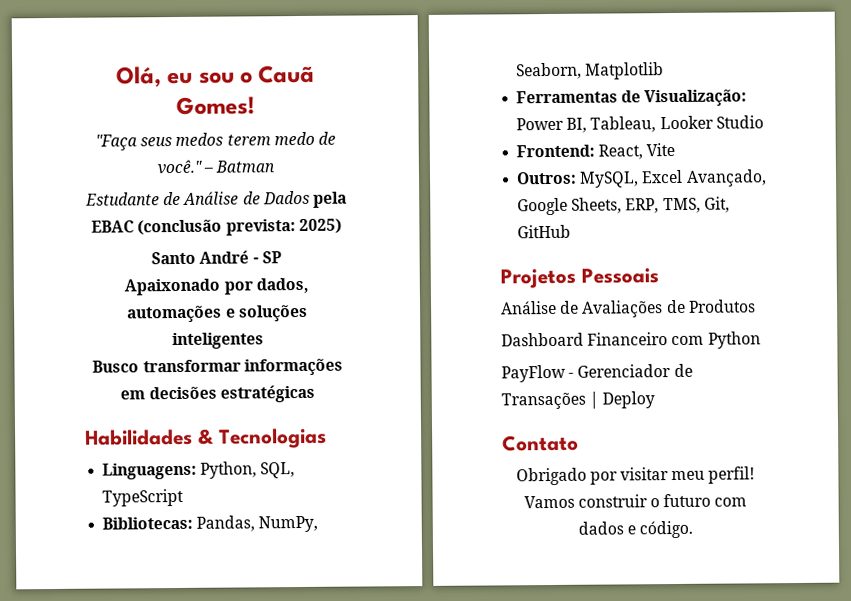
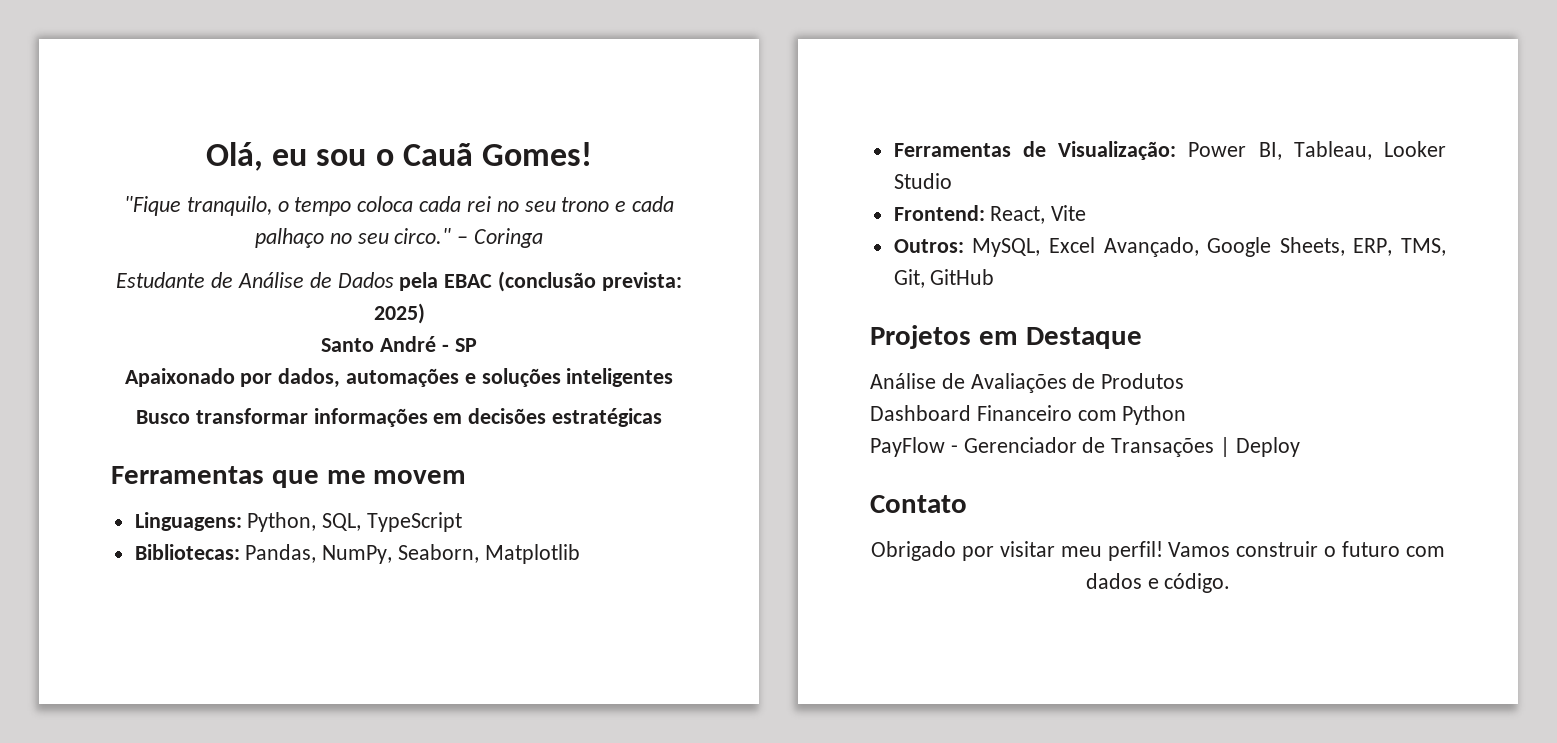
- "Faça seus medos terem medo de você." – Batman
+ "Fique tranquilo, o tempo coloca cada rei no seu trono e cada palhaço no seu circo." – Coringa
- Habilidades & Tecnologias
+ Ferramentas que me movem
- Projetos Pessoais
+ Projetos em Destaque

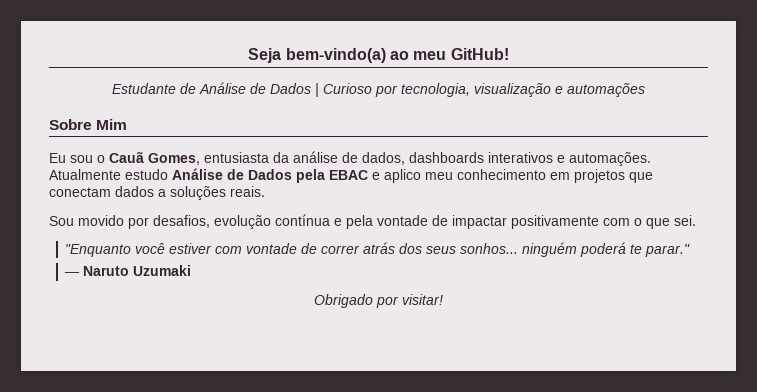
- Olá, eu sou o Cauã Gomes!
- "Fique tranquilo, o tempo coloca cada rei no seu trono e cada palhaço no seu circo." – Coringa
+ Seja bem-vindo(a) ao meu GitHub!
- Estudante de Análise de Dados pela EBAC (conclusão prevista: 2025)
- Santo André - SP
- Apaixonado por dados, automações e soluções inteligentes
- Busco transformar informações em decisões estratégicas
- Ferramentas que me movem
- Linguagens: Python, SQL, TypeScript
- Bibliotecas: Pandas, NumPy, Seaborn, Matplotlib
- Ferramentas de Visualização: Power BI, Tableau, Looker Studio
- Frontend: React, Vite
- Outros: MySQL, Excel Avançado, Google Sheets, ERP, TMS, Git, GitHub
- Projetos em Destaque
- Análise de Avaliações de Produtos
- Dashboard Financeiro com Python
- PayFlow - Gerenciador de Transações | Deploy
- Contato
- Obrigado por visitar meu perfil! Vamos construir o futuro com dados e código.
+ Estudante de Análise de Dados | Curioso por tecnologia, visualização e automações
+ Sobre Mim
+ Eu sou o Cauã Gomes, entusiasta da análise de dados, dashboards interativos e automações. Atualmente estudo Análise de Dados pela EBAC e aplico meu conhecimento em projetos que conectam dados a soluções reais.
+ Sou movido por desafios, evolução contínua e pela vontade de impactar positivamente com o que sei.
+ "Enquanto você estiver com vontade de correr atrás dos seus sonhos... ninguém poderá te parar."
+ — Naruto Uzumaki
+ Obrigado por visitar!

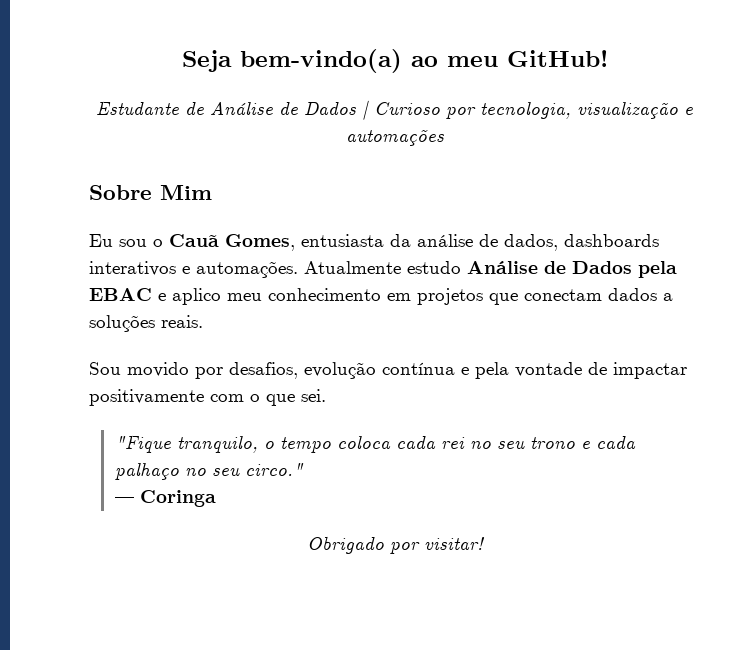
- "Enquanto você estiver com vontade de correr atrás dos seus sonhos... ninguém poderá te parar."
+ "Fique tranquilo, o tempo coloca cada rei no seu trono e cada palhaço no seu circo."
- — Naruto Uzumaki
+ — Coringa

